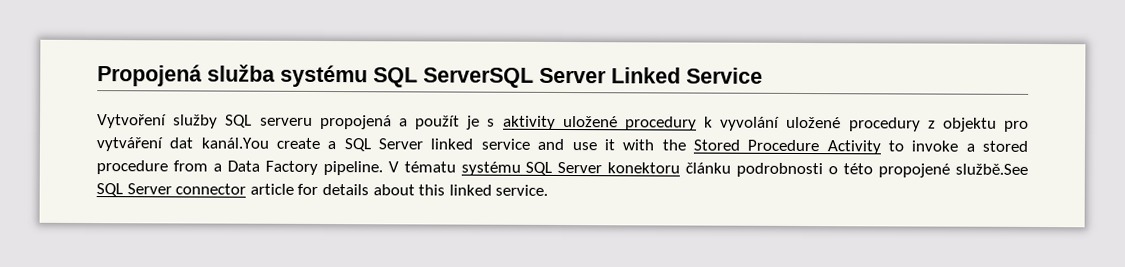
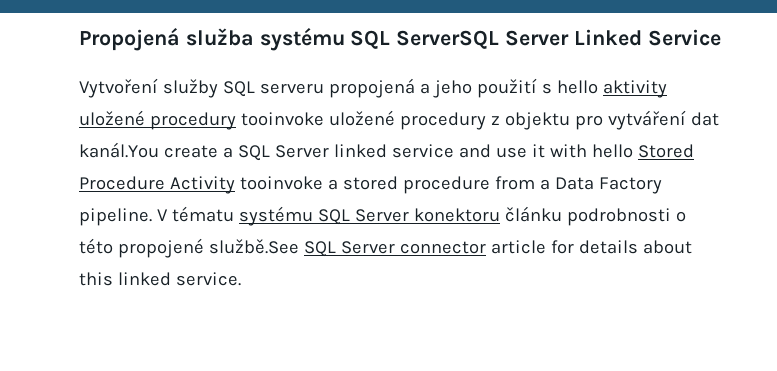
- Vytvoření služby SQL serveru propojená a použít je s aktivity uložené procedury k vyvolání uložené procedury z objektu pro vytváření dat kanál.You create a SQL Server linked service and use it with the Stored Procedure Activity to invoke a stored procedure from a Data Factory pipeline.
+ Vytvoření služby SQL serveru propojená a jeho použití s hello aktivity uložené procedury tooinvoke uložené procedury z objektu pro vytváření dat kanál.You create a SQL Server linked service and use it with hello Stored Procedure Activity tooinvoke a stored procedure from a Data Factory pipeline.

